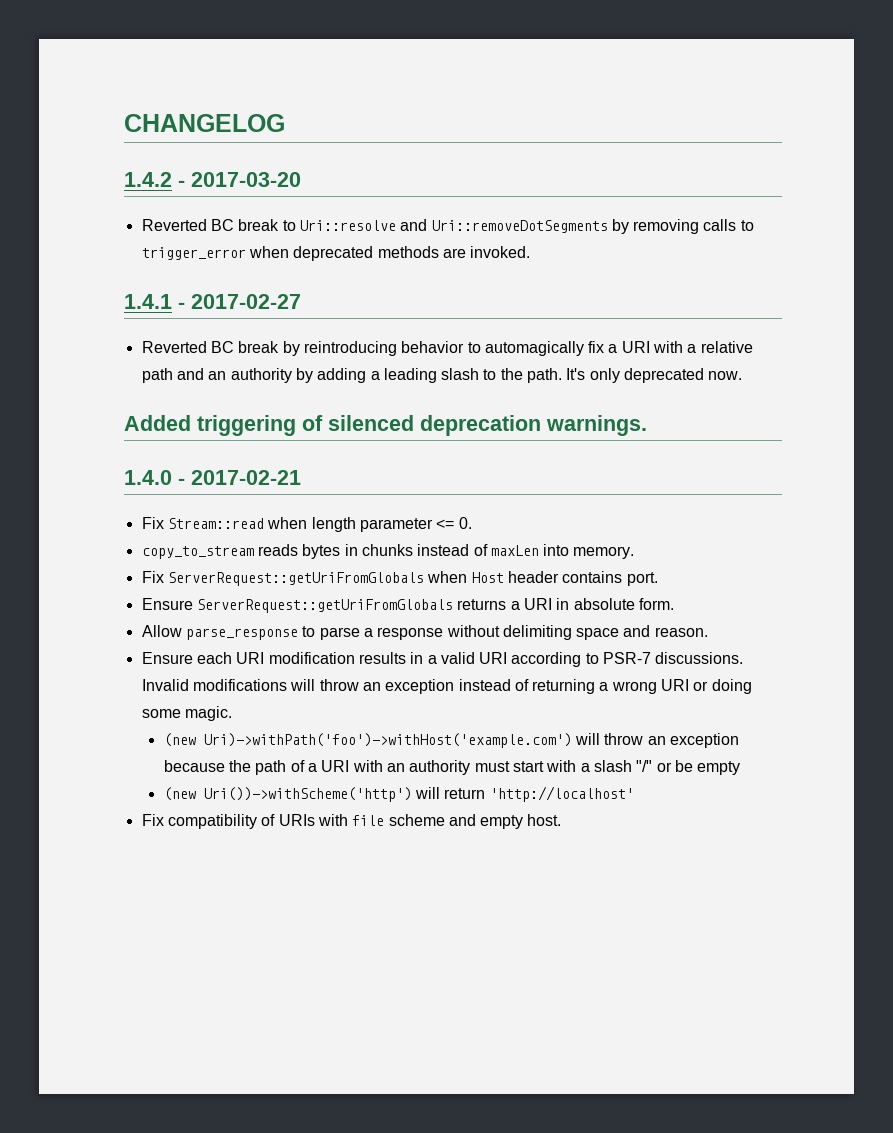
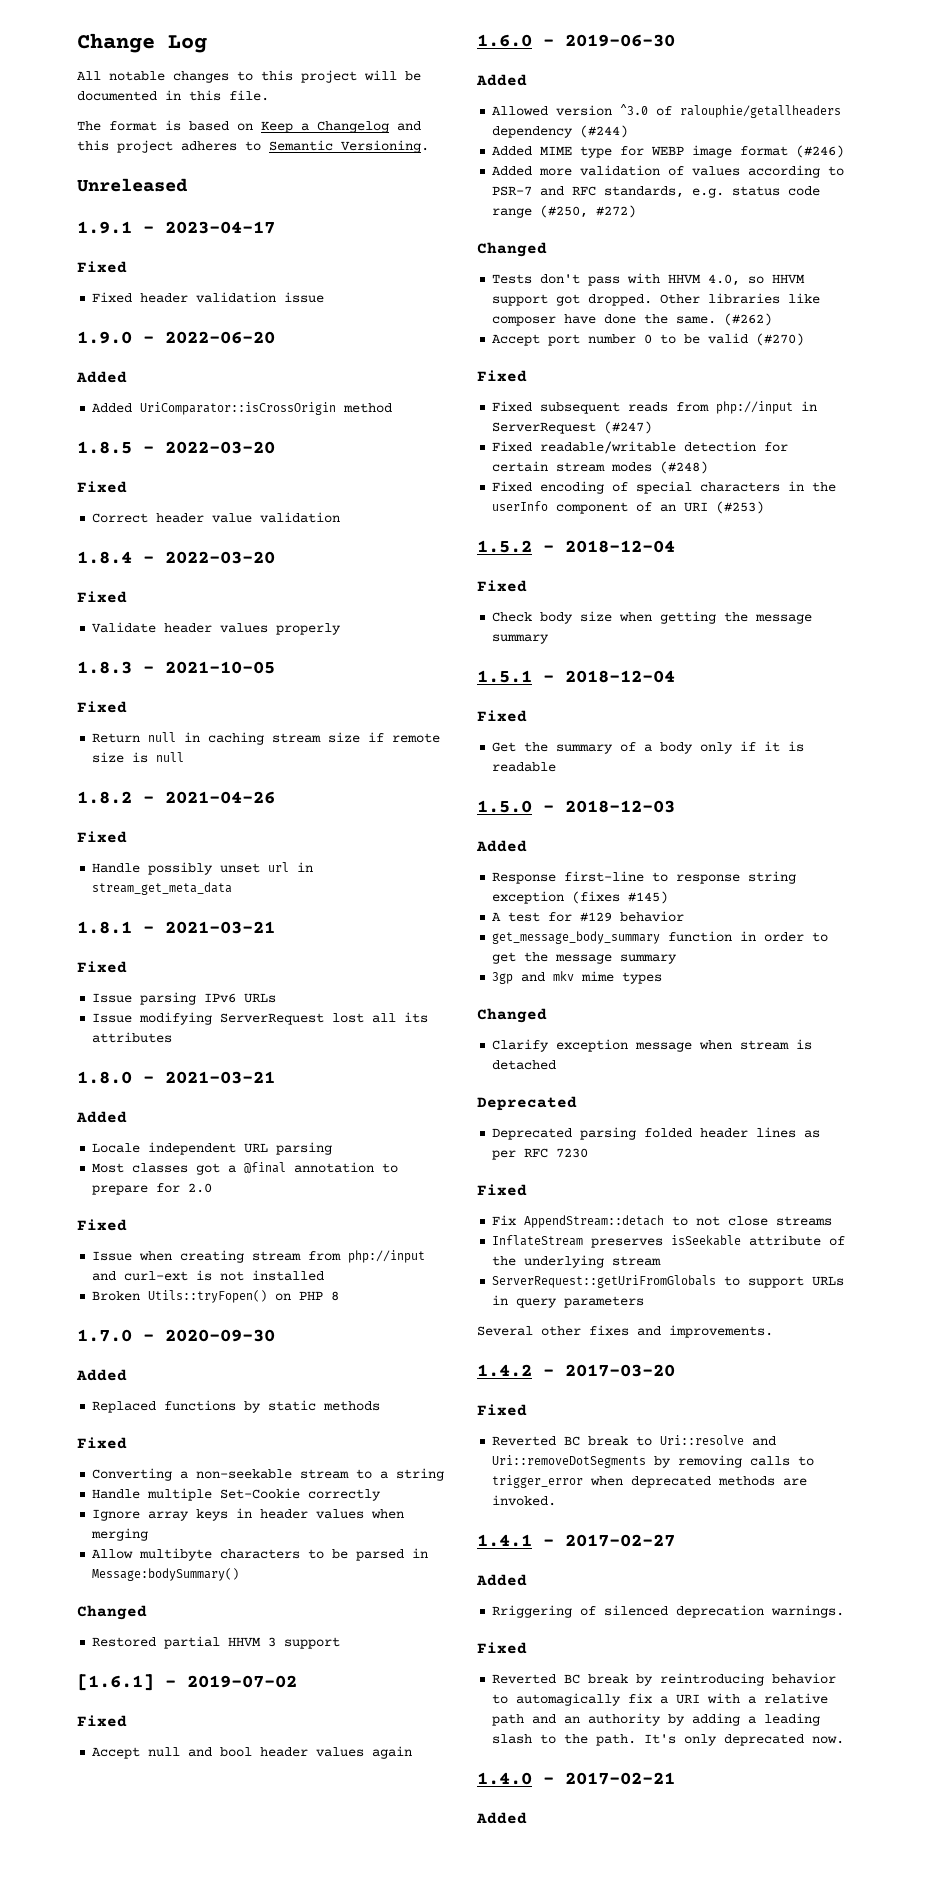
- CHANGELOG
+ Change Log
+ All notable changes to this project will be documented in this file.
+ The format is based on Keep a Changelog and this project adheres to Semantic Versioning.
+ Unreleased
+ 1.9.1 - 2023-04-17
+ Fixed
+ Fixed header validation issue
+ 1.9.0 - 2022-06-20
+ Added
+ Added UriComparator::isCrossOrigin method
+ 1.8.5 - 2022-03-20
+ Fixed
+ Correct header value validation
+ 1.8.4 - 2022-03-20
+ Fixed
+ Validate header values properly
+ 1.8.3 - 2021-10-05
+ Fixed
+ Return null in caching stream size if remote size is null
+ 1.8.2 - 2021-04-26
+ Fixed
+ Handle possibly unset url in stream_get_meta_data
+ 1.8.1 - 2021-03-21
+ Fixed
+ Issue parsing IPv6 URLs
+ Issue modifying ServerRequest lost all its attributes
+ 1.8.0 - 2021-03-21
+ Added
+ Locale independent URL parsing
+ Most classes got a @final annotation to prepare for 2.0
+ Fixed
+ Issue when creating stream from php://input and curl-ext is not installed
+ Broken Utils::tryFopen() on PHP 8
+ 1.7.0 - 2020-09-30
+ Added
+ Replaced functions by static methods
+ Fixed
+ Converting a non-seekable stream to a string
+ Handle multiple Set-Cookie correctly
+ Ignore array keys in header values when merging
+ Allow multibyte characters to be parsed in Message:bodySummary()
+ Changed
+ Restored partial HHVM 3 support
+ [1.6.1] - 2019-07-02
+ Fixed
+ Accept null and bool header values again
+ 1.6.0 - 2019-06-30
+ Added
+ Allowed version ^3.0 of ralouphie/getallheaders dependency (#244)
+ Added MIME type for WEBP image format (#246)
+ Added more validation of values according to PSR-7 and RFC standards, e.g. status code range (#250, #272)
+ Changed
+ Tests don't pass with HHVM 4.0, so HHVM support got dropped. Other libraries like composer have done the same. (#262)
+ Accept port number 0 to be valid (#270)
+ Fixed
+ Fixed subsequent reads from php://input in ServerRequest (#247)
+ Fixed readable/writable detection for certain stream modes (#248)
+ Fixed encoding of special characters in the userInfo component of an URI (#253)
+ 1.5.2 - 2018-12-04
+ Fixed
+ Check body size when getting the message summary
+ 1.5.1 - 2018-12-04
+ Fixed
+ Get the summary of a body only if it is readable
+ 1.5.0 - 2018-12-03
+ Added
+ Response first-line to response string exception (fixes #145)
+ A test for #129 behavior
+ get_message_body_summary function in order to get the message summary
+ 3gp and mkv mime types
+ Changed
+ Clarify exception message when stream is detached
+ Deprecated
+ Deprecated parsing folded header lines as per RFC 7230
+ Fixed
+ Fix AppendStream::detach to not close streams
+ InflateStream preserves isSeekable attribute of the underlying stream
+ ServerRequest::getUriFromGlobals to support URLs in query parameters
+ Several other fixes and improvements.
  1.4.2 - 2017-03-20
+ Fixed
  1.4.1 - 2017-02-27
+ Added
+ Rriggering of silenced deprecation warnings.
+ Fixed
- Added triggering of silenced deprecation warnings.
  1.4.0 - 2017-02-21
- Fix Stream::read when length parameter <= 0.
- copy_to_stream reads bytes in chunks instead of maxLen into memory.
- Fix ServerRequest::getUriFromGlobals when Host header contains port.
- Ensure ServerRequest::getUriFromGlobals returns a URI in absolute form.
- Allow parse_response to parse a response without delimiting space and reason.
- Ensure each URI modification results in a valid URI according to PSR-7 discussions. Invalid modifications will throw an exception instead of returning a wrong URI or doing some magic.
- (new Uri)->withPath('foo')->withHost('example.com') will throw an exception because the path of a URI with an authority must start with a slash "/" or be empty
- (new Uri())->withScheme('http') will return 'http://localhost'
- Fix compatibility of URIs with file scheme and empty host.
+ Added

